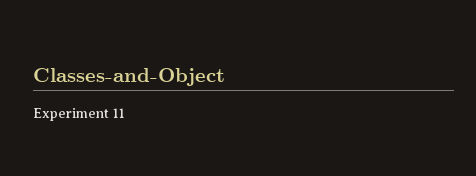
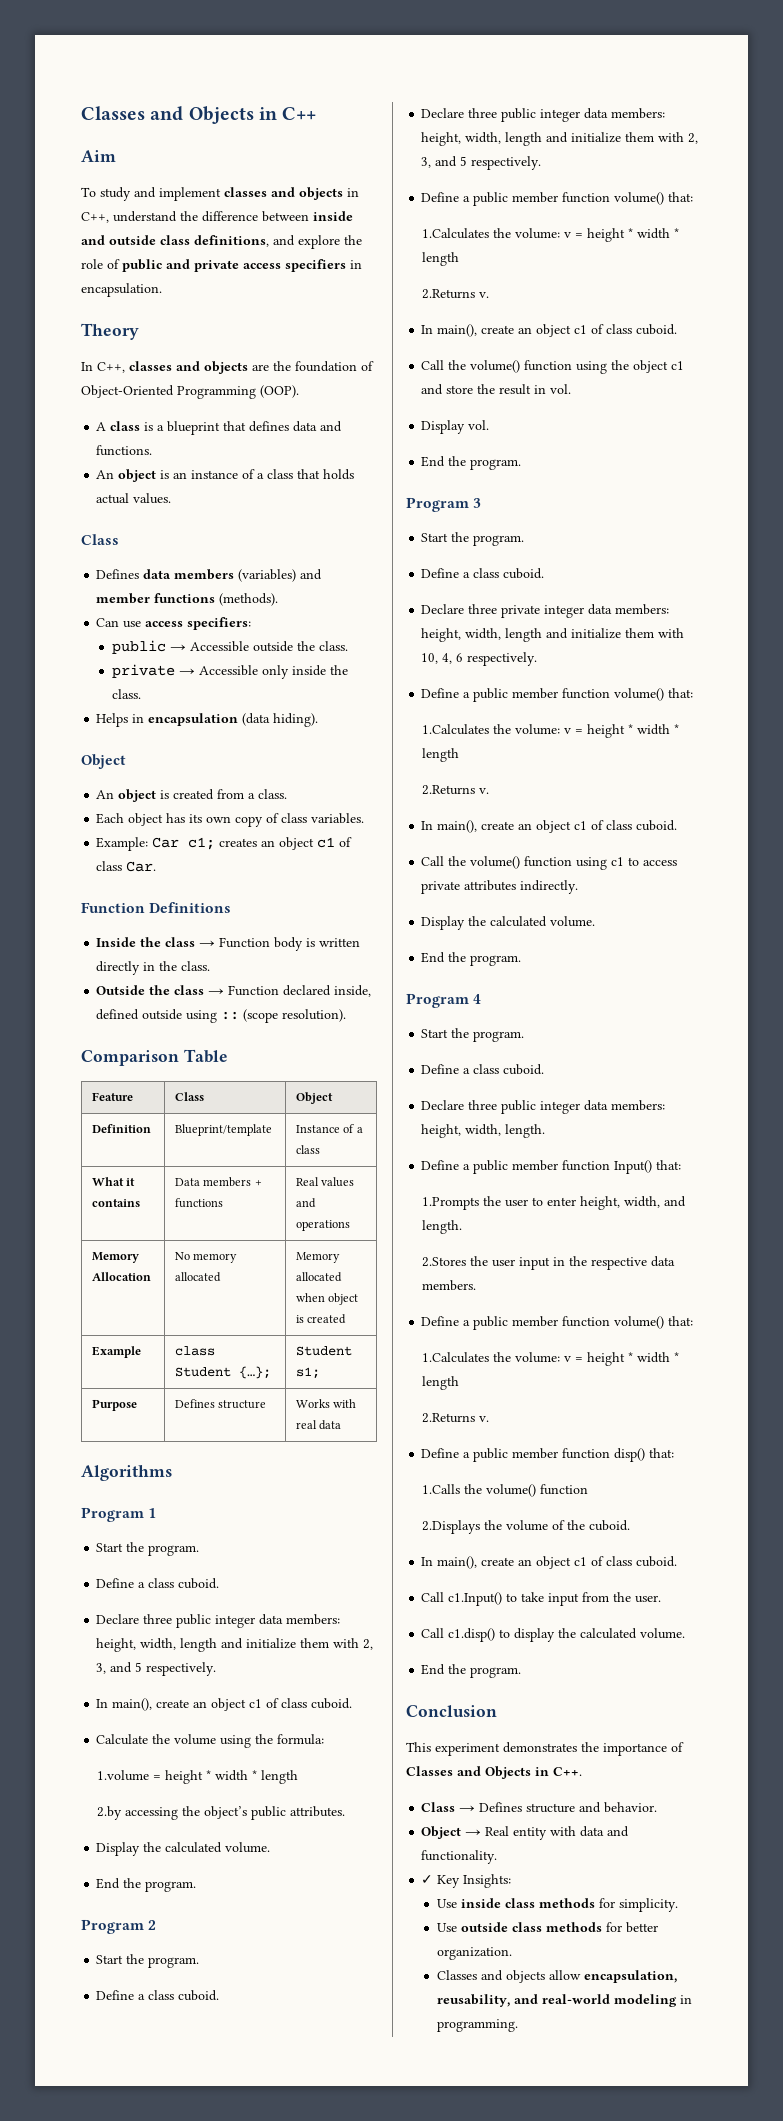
- Classes-and-Object
- Experiment 11
+ Classes and Objects in C++
+ Aim
+ To study and implement classes and objects in C++, understand the difference between inside and outside class definitions, and explore the role of public and private access specifiers in encapsulation.
+ Theory
+ In C++, classes and objects are the foundation of Object-Oriented Programming (OOP).
+ A class is a blueprint that defines data and functions.
+ An object is an instance of a class that holds actual values.
+ Class
+ Defines data members (variables) and member functions (methods).
+ Can use access specifiers:
+ public → Accessible outside the class.
+ private → Accessible only inside the class.
+ Helps in encapsulation (data hiding).
+ Object
+ An object is created from a class.
+ Each object has its own copy of class variables.
+ Example: Car c1; creates an object c1 of class Car.
+ Function Definitions
+ Inside the class → Function body is written directly in the class.
+ Outside the class → Function declared inside, defined outside using :: (scope resolution).
+ Comparison Table
+ Feature | Class | Object
+ Definition | Blueprint/template | Instance of a class
+ What it contains | Data members + functions | Real values and operations
+ Memory Allocation | No memory allocated | Memory allocated when object is created
+ Example | class Student {…}; | Student s1;
+ Purpose | Defines structure | Works with real data
+ Algorithms
+ Program 1
+ Start the program.
+ Define a class cuboid.
+ Declare three public integer data members: height, width, length and initialize them with 2, 3, and 5 respectively.
+ In main(), create an object c1 of class cuboid.
+ Calculate the volume using the formula:
+ 1.volume = height * width * length
+ 2.by accessing the object’s public attributes.
+ Display the calculated volume.
+ End the program.
+ Program 2
+ Start the program.
+ Define a class cuboid.
+ Declare three public integer data members: height, width, length and initialize them with 2, 3, and 5 respectively.
+ Define a public member function volume() that:
+ 1.Calculates the volume: v = height * width * length
+ 2.Returns v.
+ In main(), create an object c1 of class cuboid.
+ Call the volume() function using the object c1 and store the result in vol.
+ Display vol.
+ End the program.
+ Program 3
+ Start the program.
+ Define a class cuboid.
+ Declare three private integer data members: height, width, length and initialize them with 10, 4, 6 respectively.
+ Define a public member function volume() that:
+ 1.Calculates the volume: v = height * width * length
+ 2.Returns v.
+ In main(), create an object c1 of class cuboid.
+ Call the volume() function using c1 to access private attributes indirectly.
+ Display the calculated volume.
+ End the program.
+ Program 4
+ Start the program.
+ Define a class cuboid.
+ Declare three public integer data members: height, width, length.
+ Define a public member function Input() that:
+ 1.Prompts the user to enter height, width, and length.
+ 2.Stores the user input in the respective data members.
+ Define a public member function volume() that:
+ 1.Calculates the volume: v = height * width * length
+ 2.Returns v.
+ Define a public member function disp() that:
+ 1.Calls the volume() function
+ 2.Displays the volume of the cuboid.
+ In main(), create an object c1 of class cuboid.
+ Call c1.Input() to take input from the user.
+ Call c1.disp() to display the calculated volume.
+ End the program.
+ Conclusion
+ This experiment demonstrates the importance of Classes and Objects in C++.
+ Class → Defines structure and behavior.
+ Object → Real entity with data and functionality.
+ ✓ Key Insights:
+ Use inside class methods for simplicity.
+ Use outside class methods for better organization.
+ Classes and objects allow encapsulation, reusability, and real-world modeling in programming.

